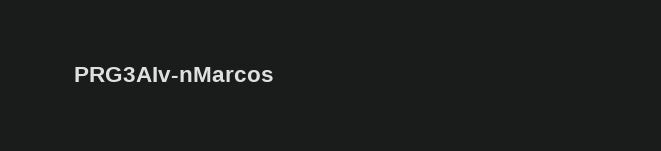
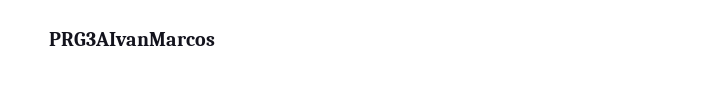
- PRG3AIv-nMarcos
+ PRG3AIvanMarcos

